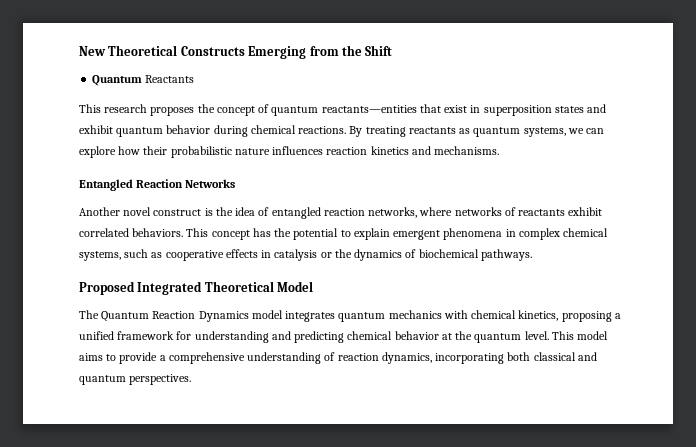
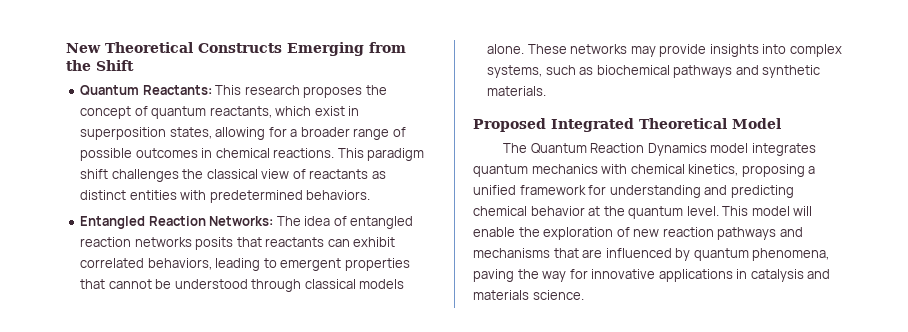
- Quantum Reactants
- This research proposes the concept of quantum reactants—entities that exist in superposition states and exhibit quantum behavior during chemical reactions. By treating reactants as quantum systems, we can explore how their probabilistic nature influences reaction kinetics and mechanisms.
- Entangled Reaction Networks
- Another novel construct is the idea of entangled reaction networks, where networks of reactants exhibit correlated behaviors. This concept has the potential to explain emergent phenomena in complex chemical systems, such as cooperative effects in catalysis or the dynamics of biochemical pathways.
+ Quantum Reactants: This research proposes the concept of quantum reactants, which exist in superposition states, allowing for a broader range of possible outcomes in chemical reactions. This paradigm shift challenges the classical view of reactants as distinct entities with predetermined behaviors.
+ Entangled Reaction Networks: The idea of entangled reaction networks posits that reactants can exhibit correlated behaviors, leading to emergent properties that cannot be understood through classical models alone. These networks may provide insights into complex systems, such as biochemical pathways and synthetic materials.
- This model aims to provide a comprehensive understanding of reaction dynamics, incorporating both classical and quantum perspectives.
+ This model will enable the exploration of new reaction pathways and mechanisms that are influenced by quantum phenomena, paving the way for innovative applications in catalysis and materials science.

